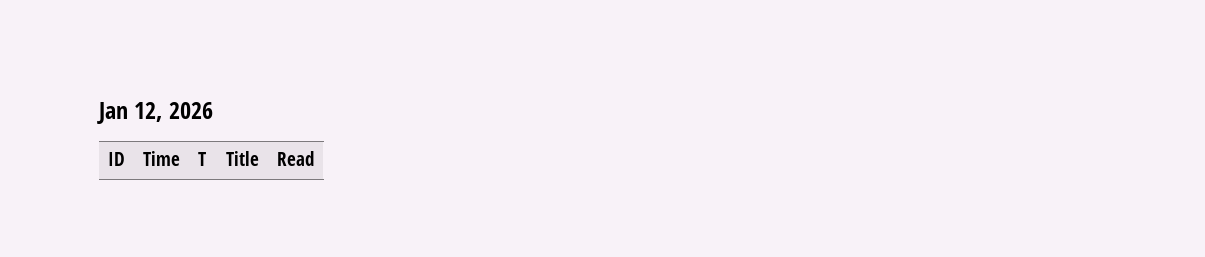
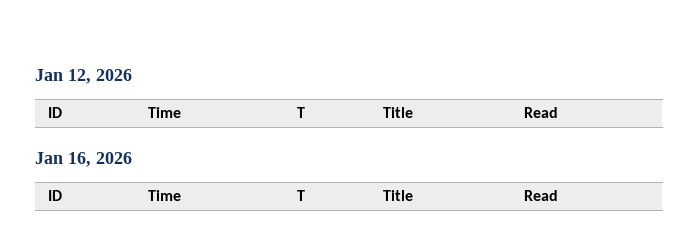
+ Jan 16, 2026
+ ID | Time | T | Title | Read

